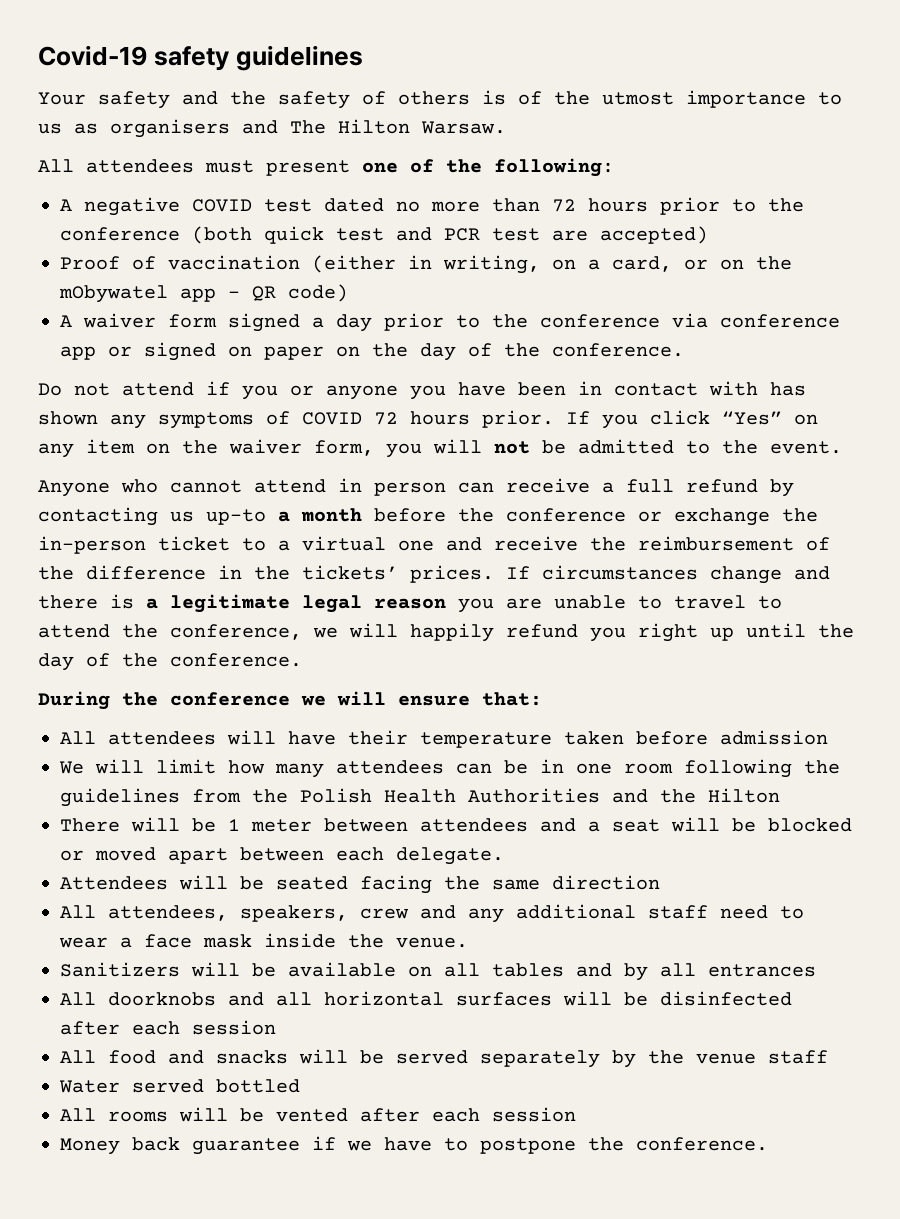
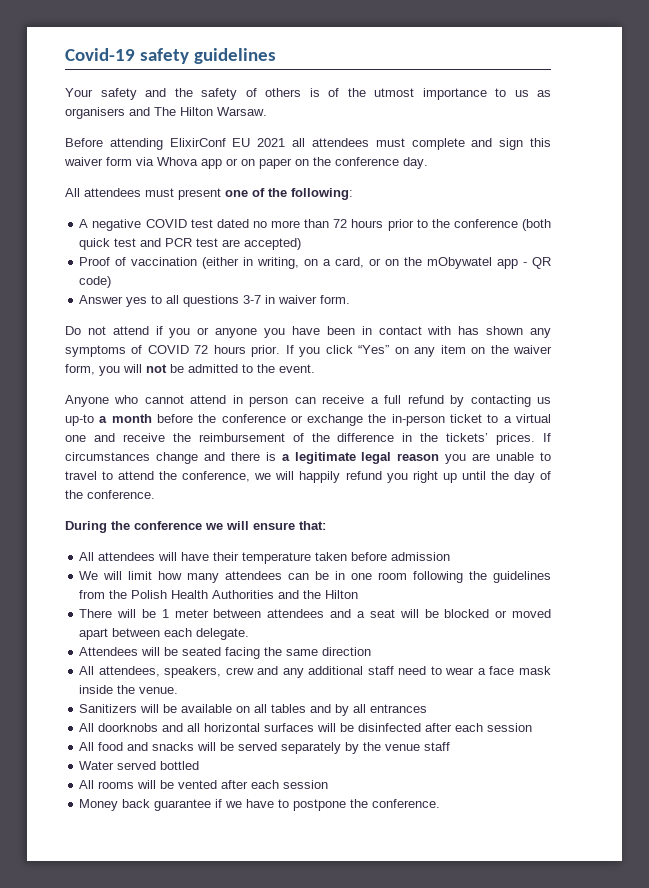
+ Before attending ElixirConf EU 2021 all attendees must complete and sign this waiver form via Whova app or on paper on the conference day.
- A waiver form signed a day prior to the conference via conference app or signed on paper on the day of the conference.
+ Answer yes to all questions 3-7 in waiver form.

